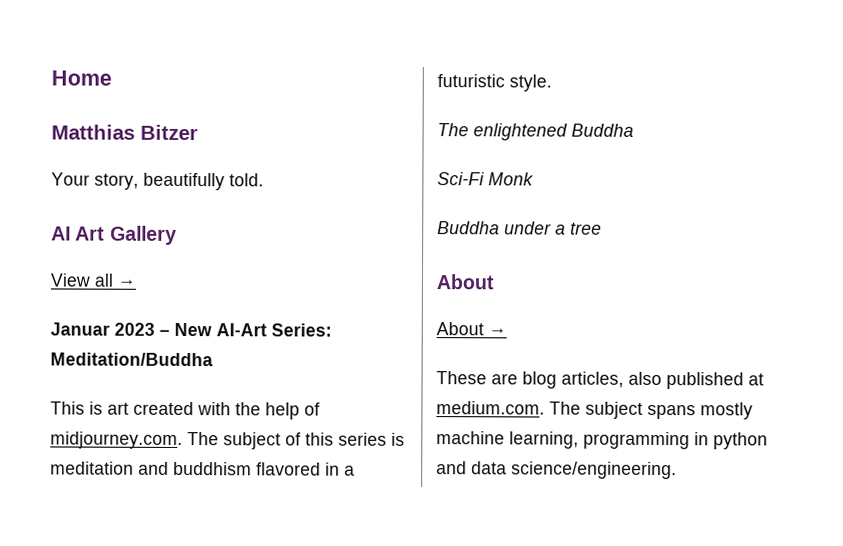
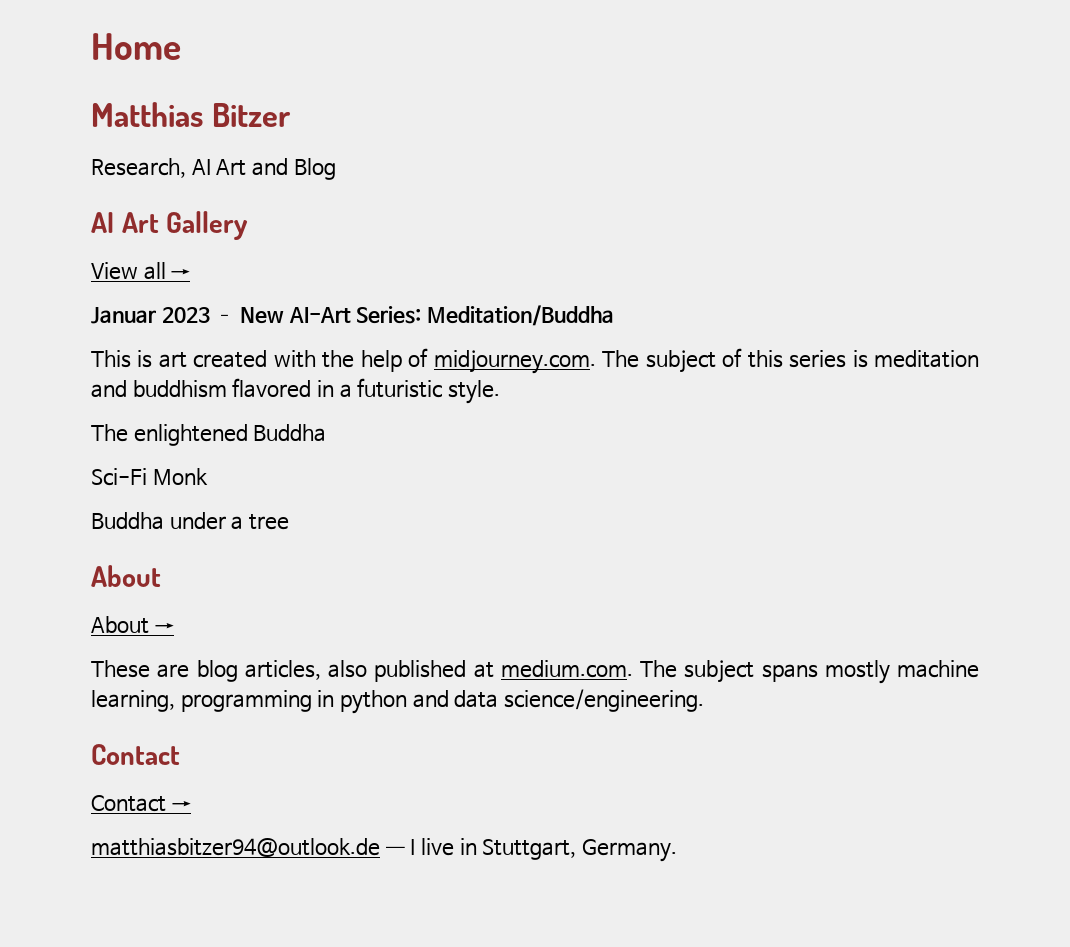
- Your story, beautifully told.
+ Research, AI Art and Blog
  These are blog articles, also published at medium.com. The subject spans mostly machine learning, programming in python and data science/engineering.
+ Contact
+ Contact →
+ matthiasbitzer94@outlook.de — I live in Stuttgart, Germany.

